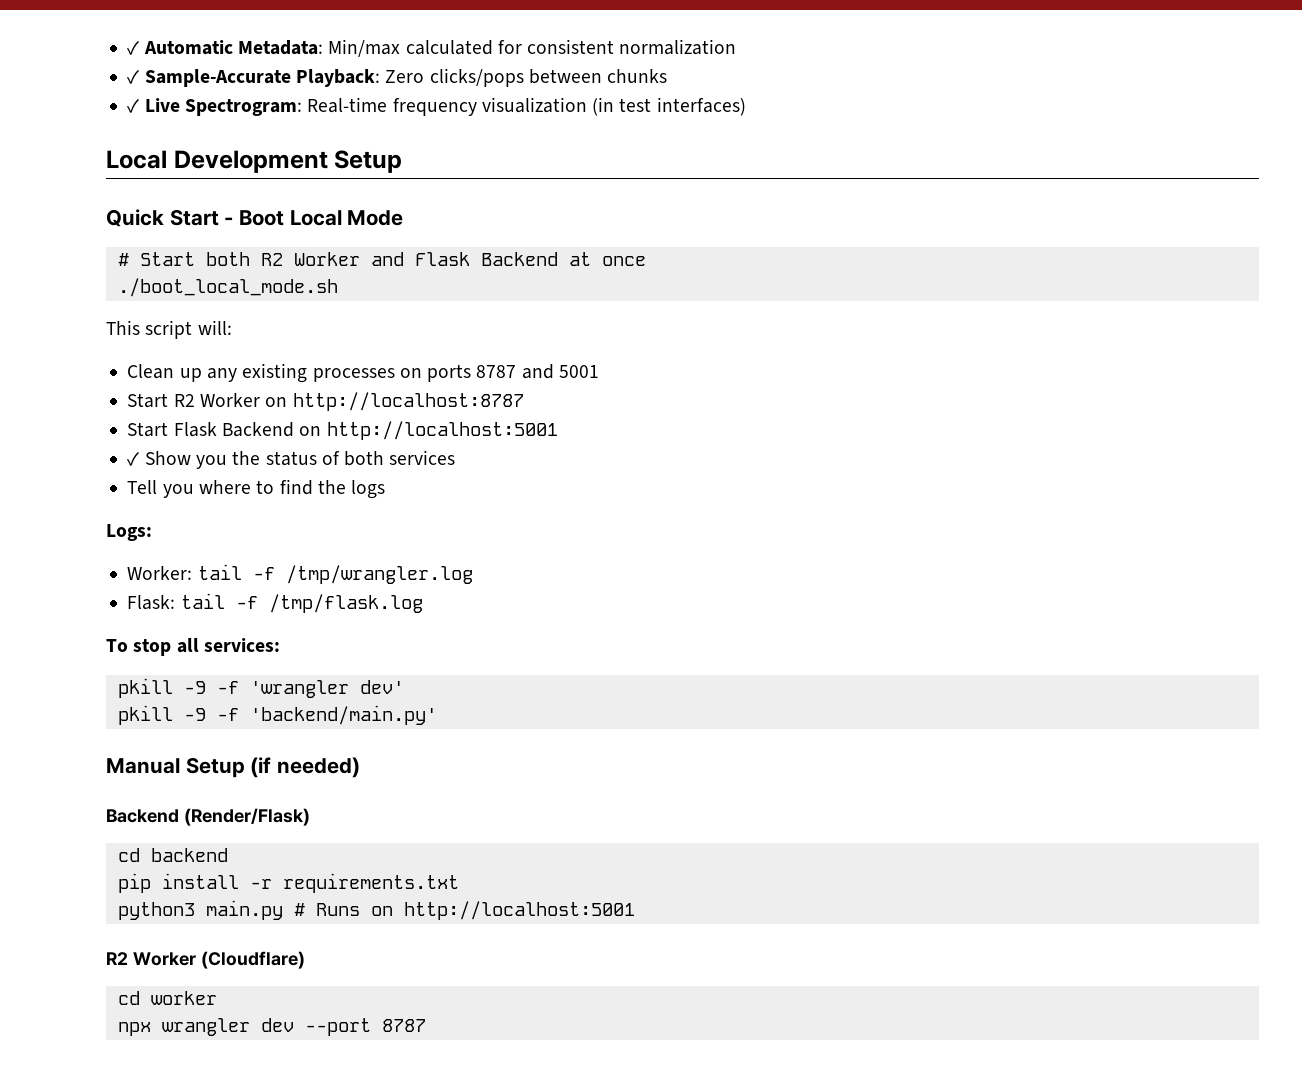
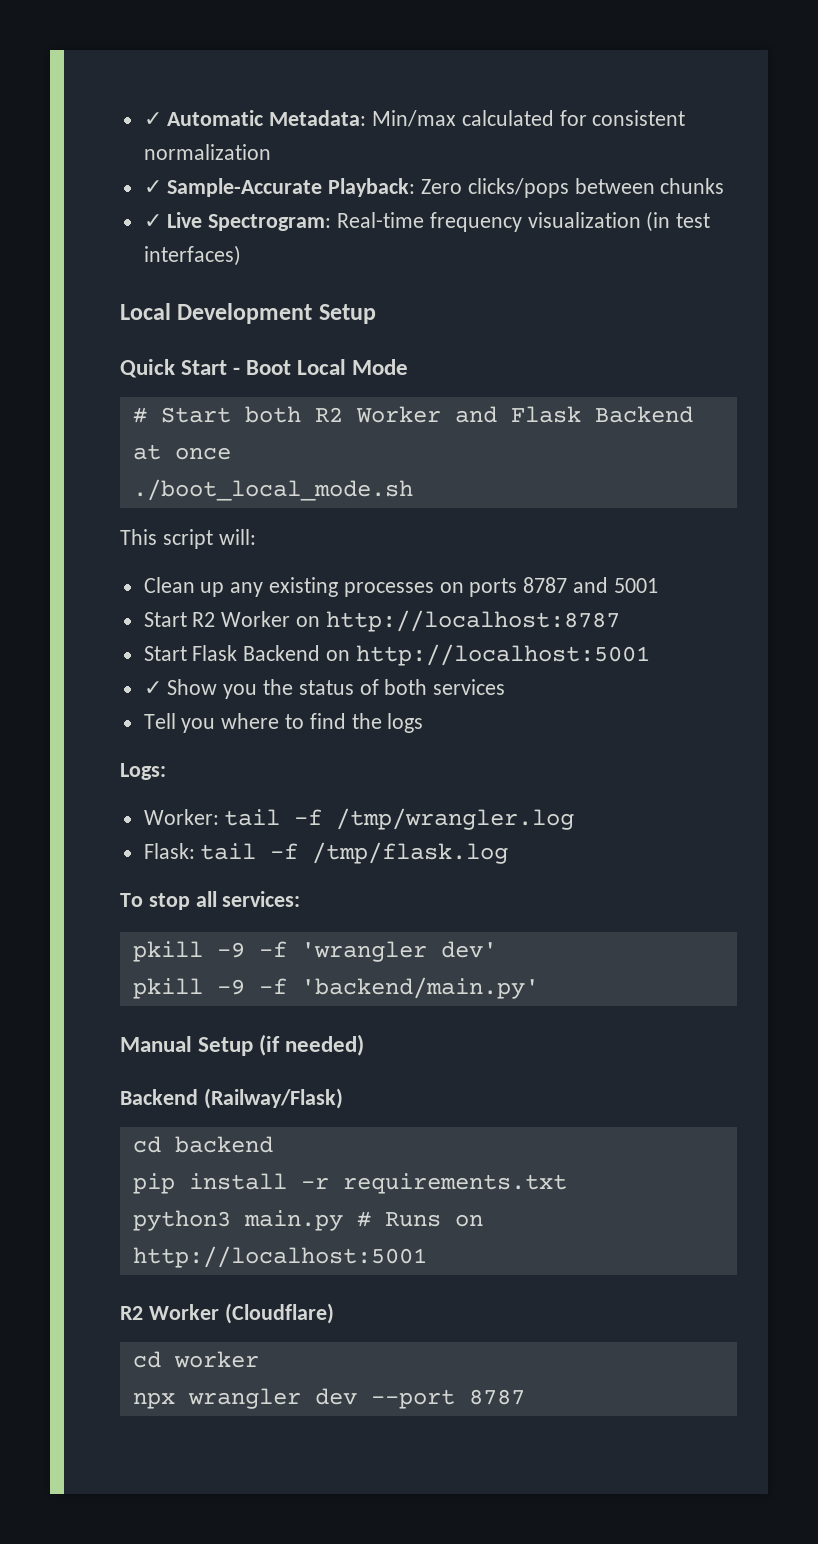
- Backend (Render/Flask)
+ Backend (Railway/Flask)

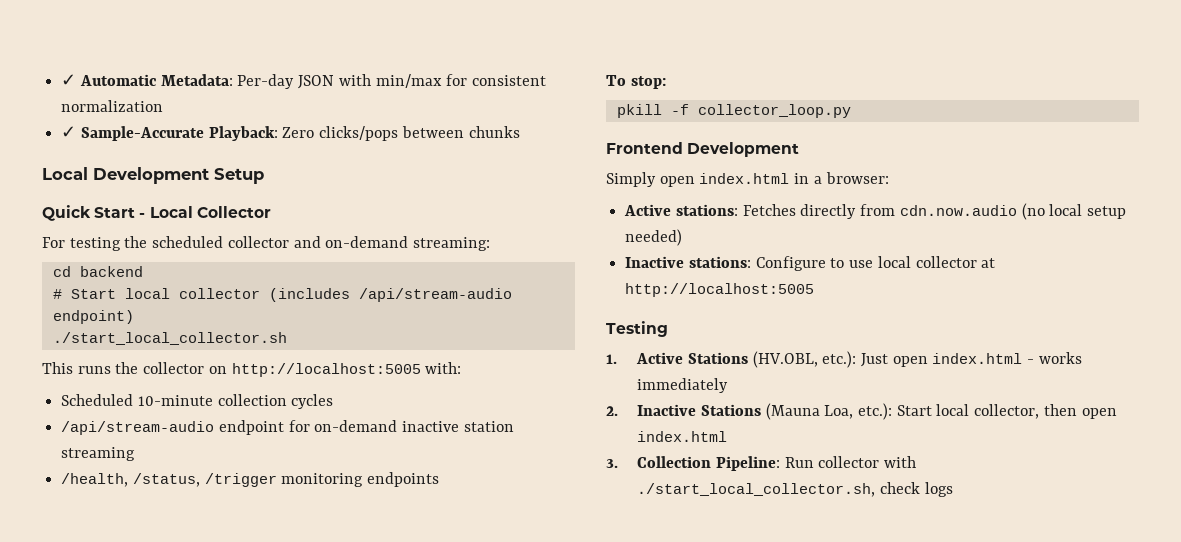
- ✓ Automatic Metadata: Min/max calculated for consistent normalization
+ ✓ Automatic Metadata: Per-day JSON with min/max for consistent normalization
- ✓ Live Spectrogram: Real-time frequency visualization (in test interfaces)
- Quick Start - Boot Local Mode
- # Start both R2 Worker and Flask Backend at once
- ./boot_local_mode.sh
- This script will:
- Clean up any existing processes on ports 8787 and 5001
- Start R2 Worker on http://localhost:8787
- Start Flask Backend on http://localhost:5001
- ✓ Show you the status of both services
- Tell you where to find the logs
- Logs:
- Worker: tail -f /tmp/wrangler.log
- Flask: tail -f /tmp/flask.log
- To stop all services:
- pkill -9 -f 'wrangler dev'
- pkill -9 -f 'backend/main.py'
- Manual Setup (if needed)
- Backend (Railway/Flask)
+ Quick Start - Local Collector
+ For testing the scheduled collector and on-demand streaming:
  cd backend
- pip install -r requirements.txt
- python3 main.py # Runs on http://localhost:5001
- R2 Worker (Cloudflare)
- cd worker
- npx wrangler dev --port 8787
+ # Start local collector (includes /api/stream-audio endpoint)
+ ./start_local_collector.sh
+ This runs the collector on http://localhost:5005 with:
+ Scheduled 10-minute collection cycles
+ /api/stream-audio endpoint for on-demand inactive station streaming
+ /health, /status, /trigger monitoring endpoints
+ To stop:
+ pkill -f collector_loop.py
+ Frontend Development
+ Simply open index.html in a browser:
+ Active stations: Fetches directly from cdn.now.audio (no local setup needed)
+ Inactive stations: Configure to use local collector at http://localhost:5005
+ Testing
+ 1. Active Stations (HV.OBL, etc.): Just open index.html - works immediately
+ 2. Inactive Stations (Mauna Loa, etc.): Start local collector, then open index.html
+ 3. Collection Pipeline: Run collector with ./start_local_collector.sh, check logs

